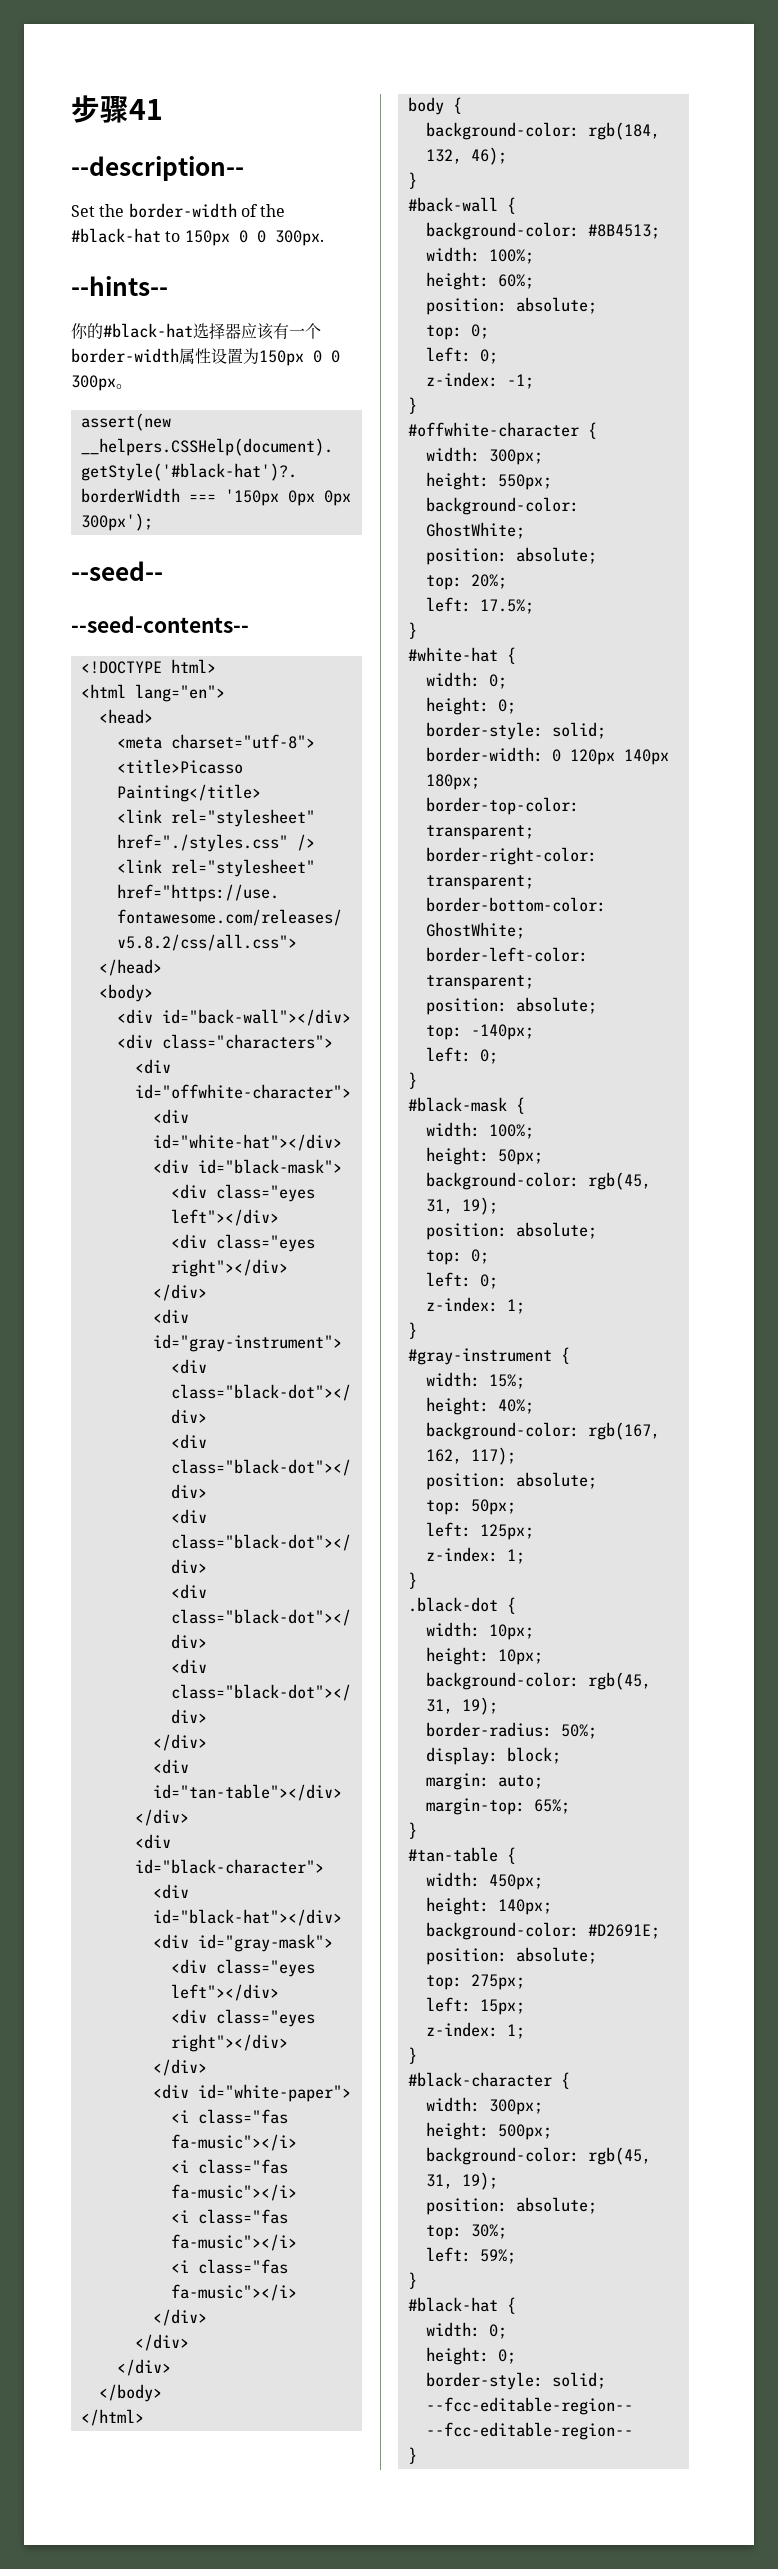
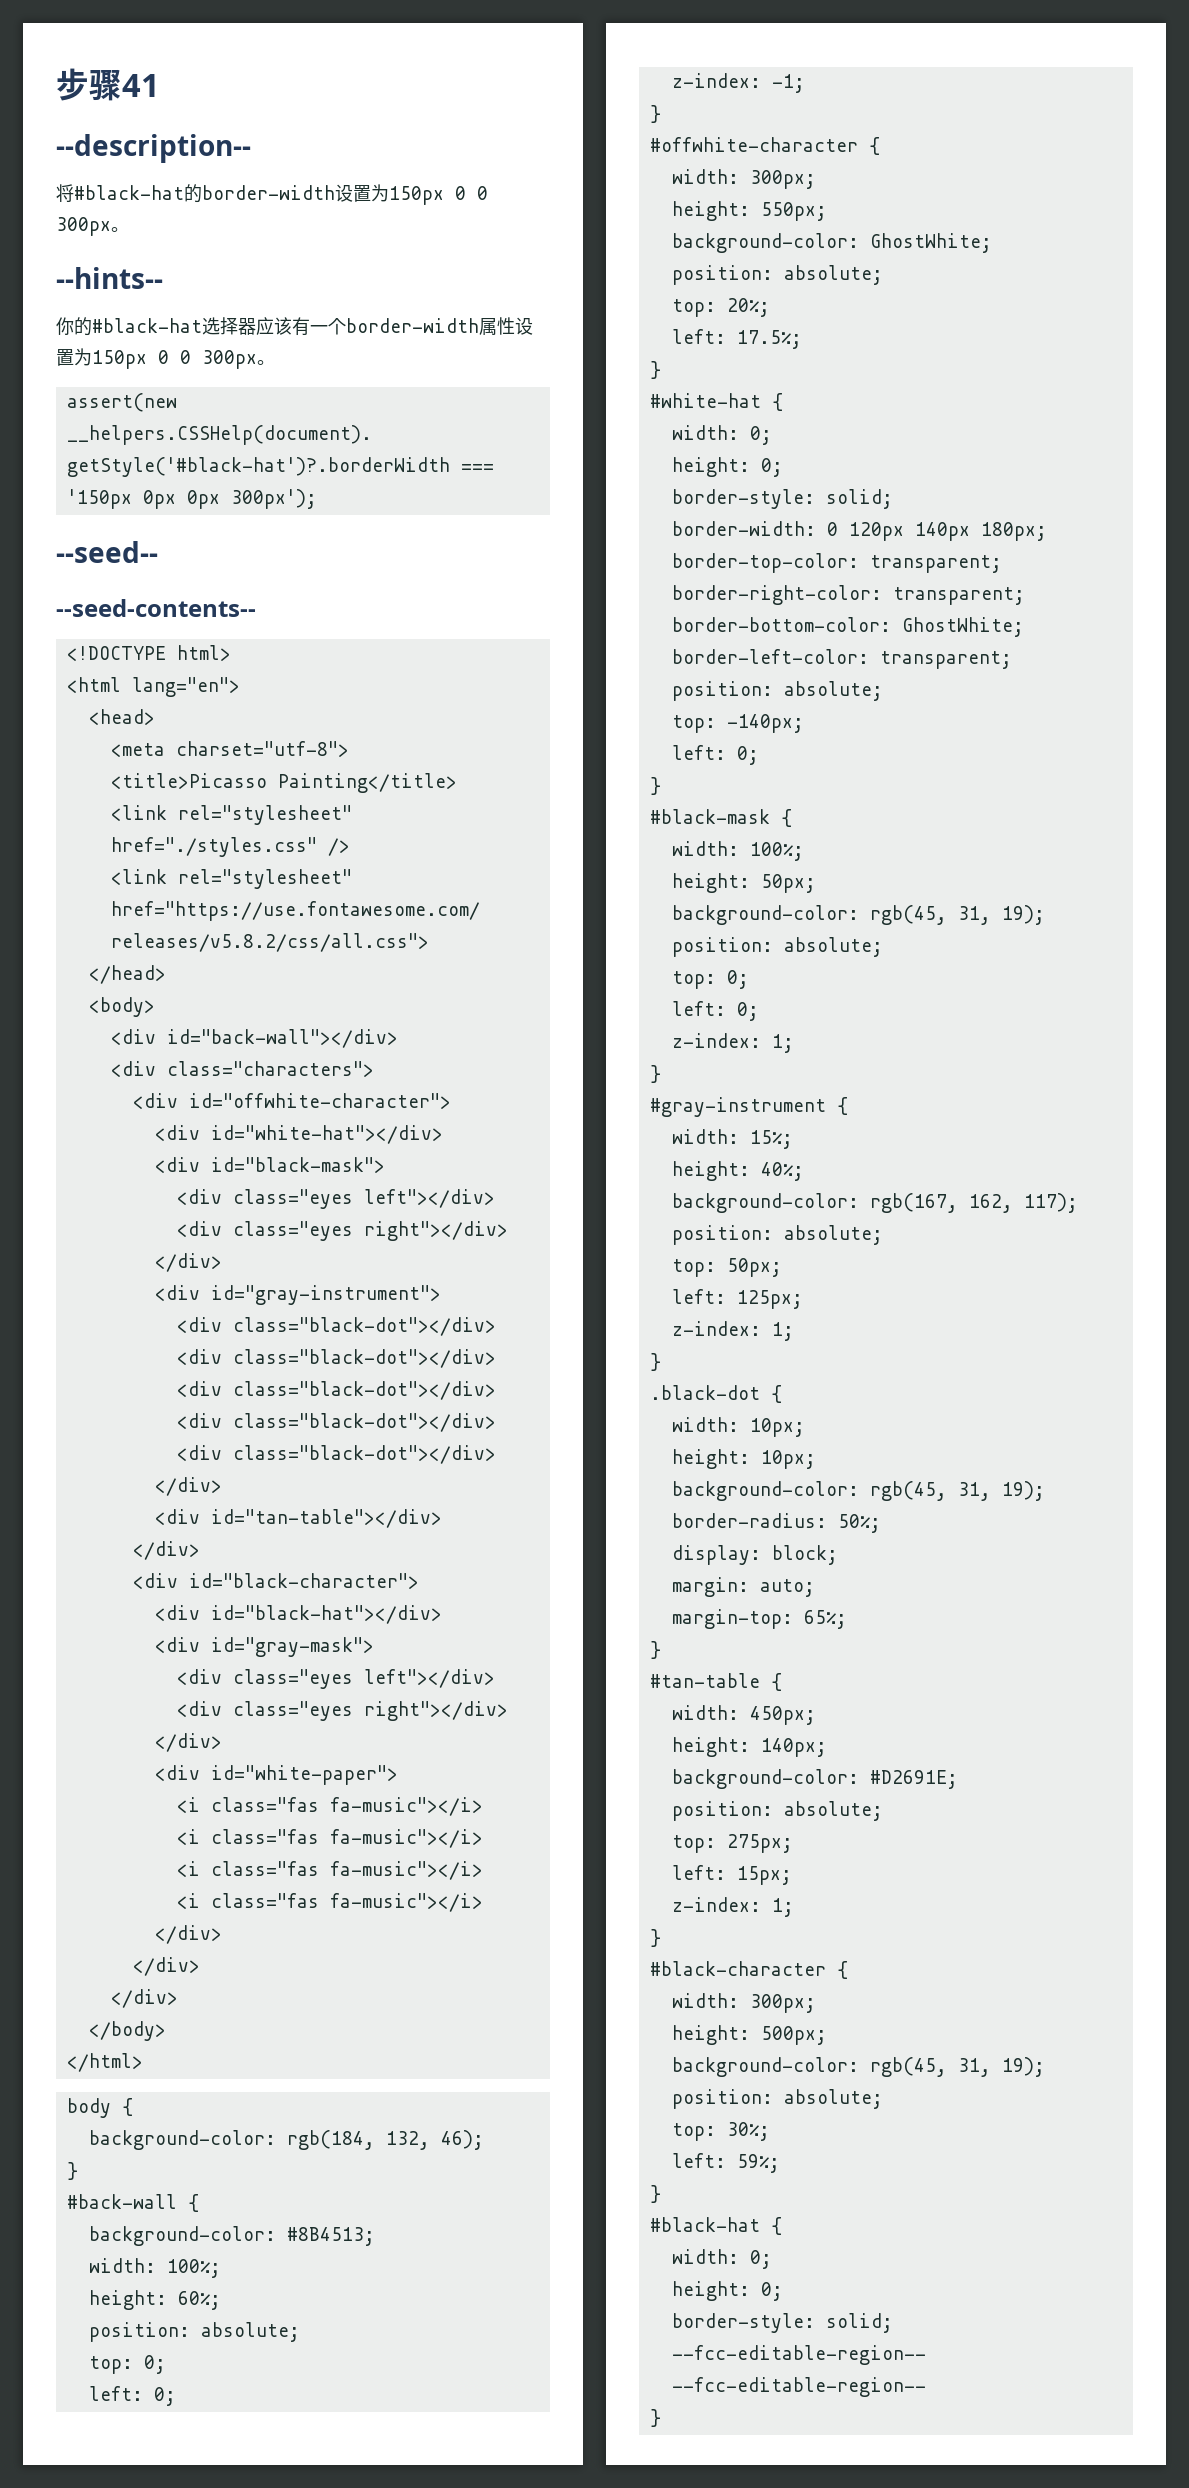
- Set the border-width of the #black-hat to 150px 0 0 300px.
+ 将#black-hat的border-width设置为150px 0 0 300px。

